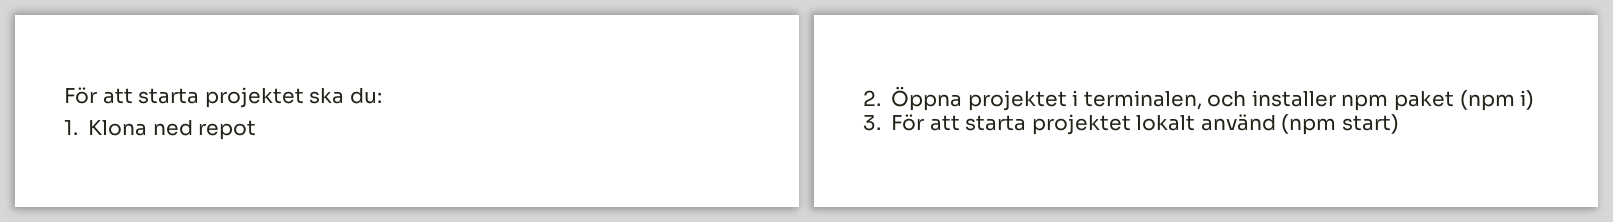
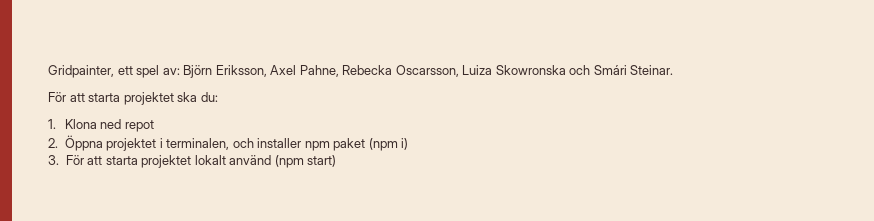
+ Gridpainter, ett spel av: Björn Eriksson, Axel Pahne, Rebecka Oscarsson, Luiza Skowronska och Smári Steinar.

